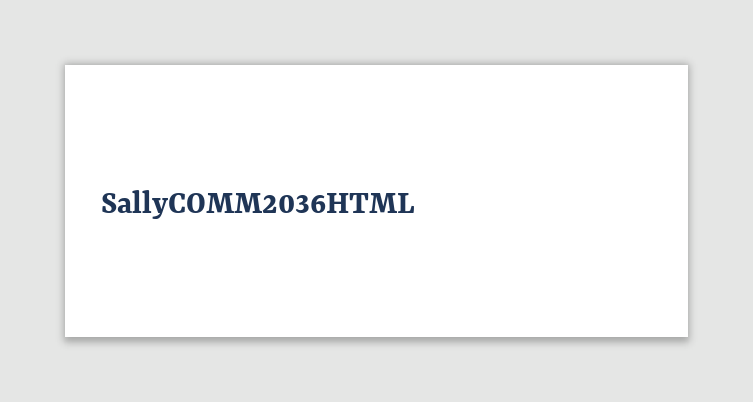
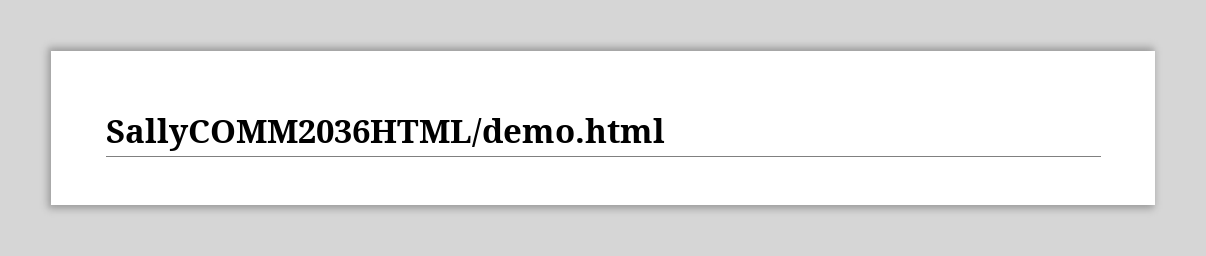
- SallyCOMM2036HTML
+ SallyCOMM2036HTML/demo.html

